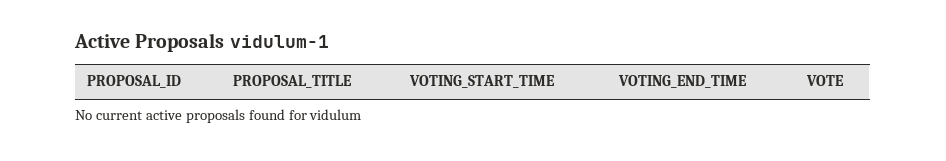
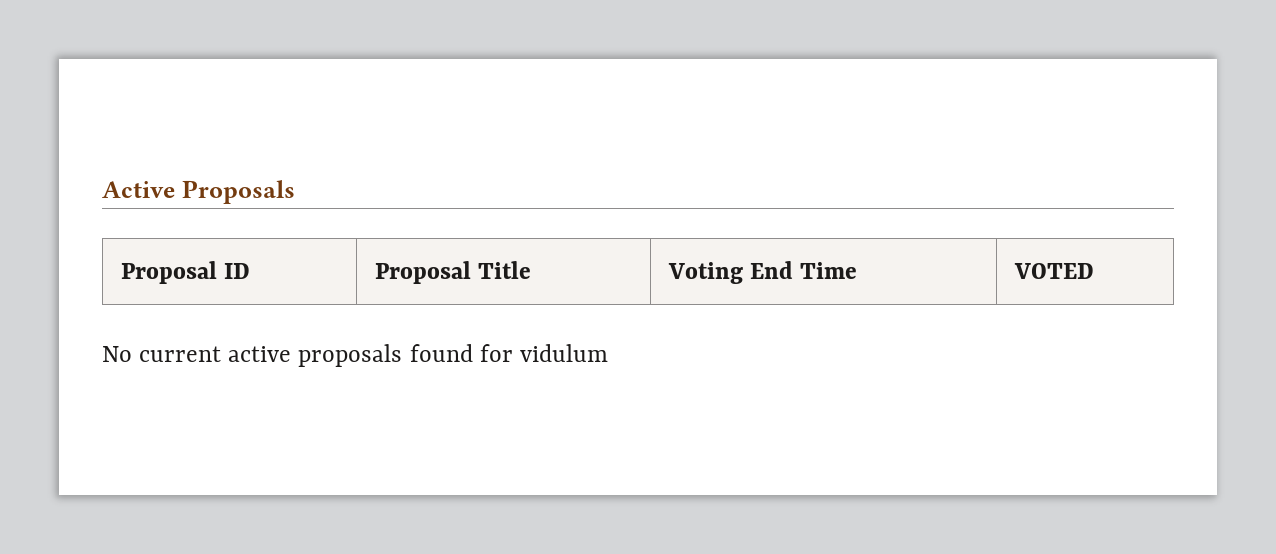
- Active Proposals vidulum-1
- PROPOSAL_ID | PROPOSAL_TITLE | VOTING_START_TIME | VOTING_END_TIME | VOTE
+ Active Proposals
+ Proposal ID | Proposal Title | Voting End Time | VOTED

